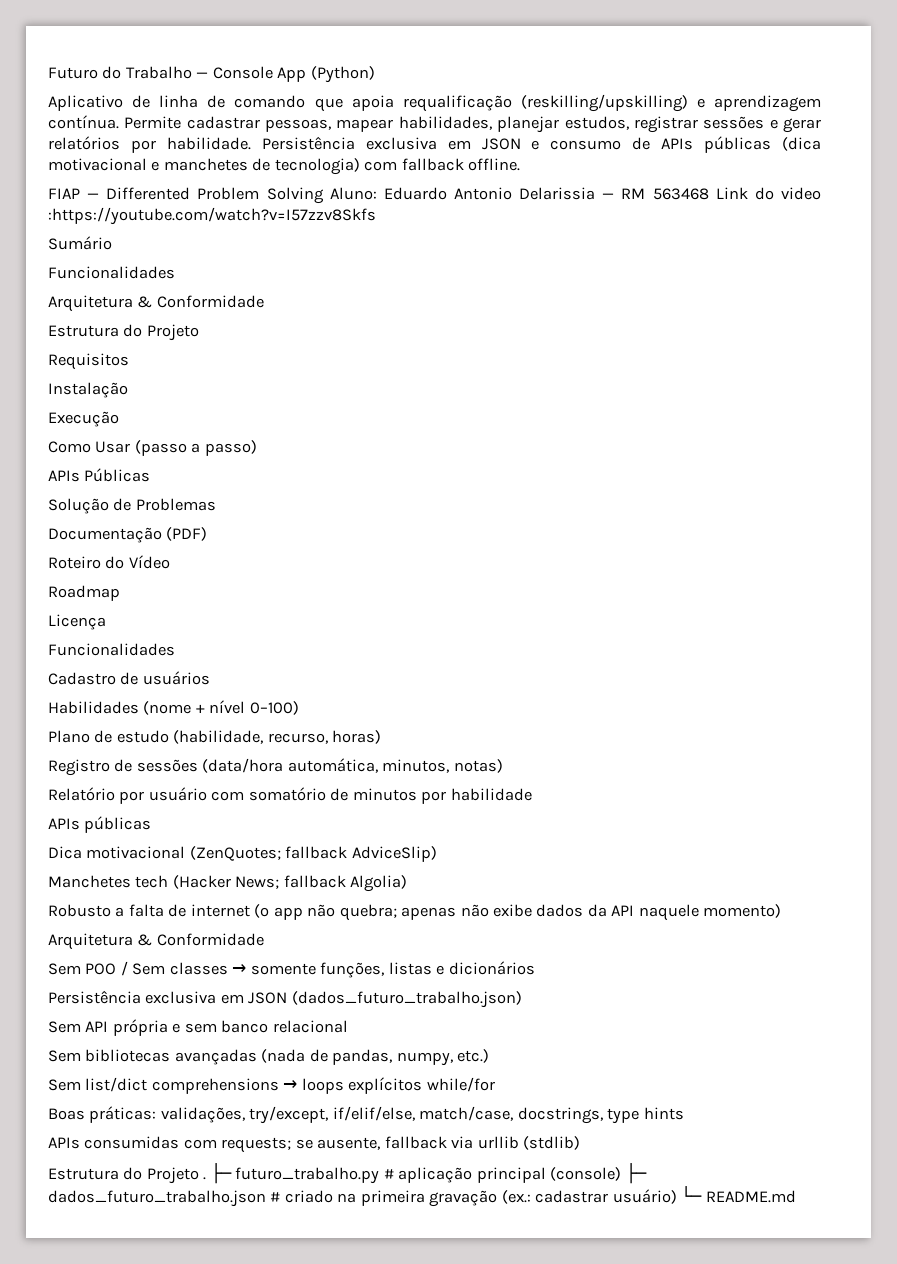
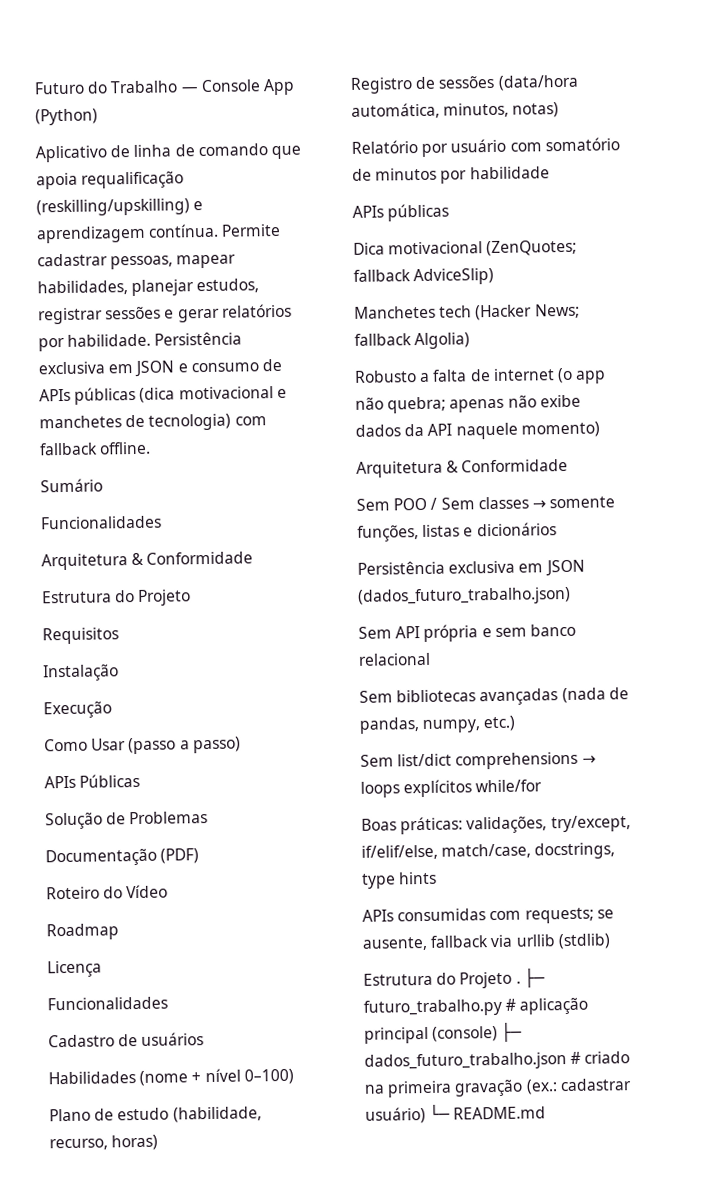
- FIAP — Differented Problem Solving Aluno: Eduardo Antonio Delarissia — RM 563468 Link do video :https://youtube.com/watch?v=I57zzv8Skfs

